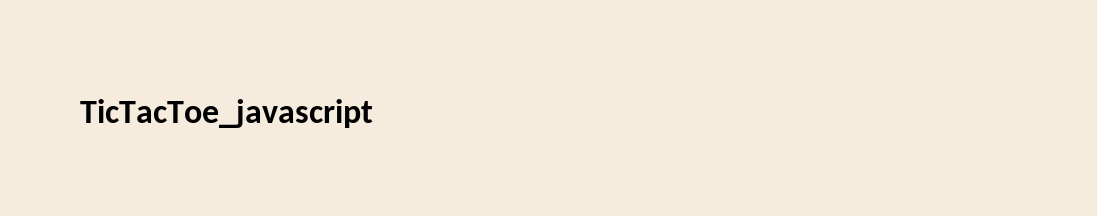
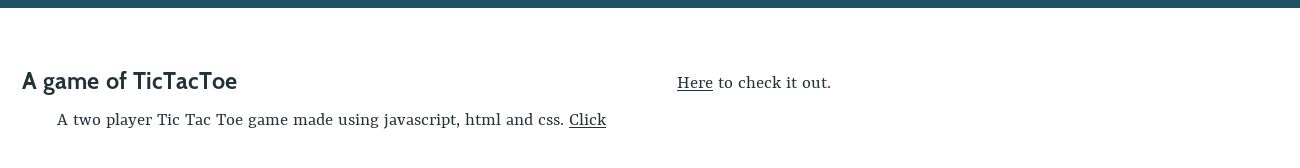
- TicTacToe_javascript
+ A game of TicTacToe
+ A two player Tic Tac Toe game made using javascript, html and css. Click Here to check it out.

